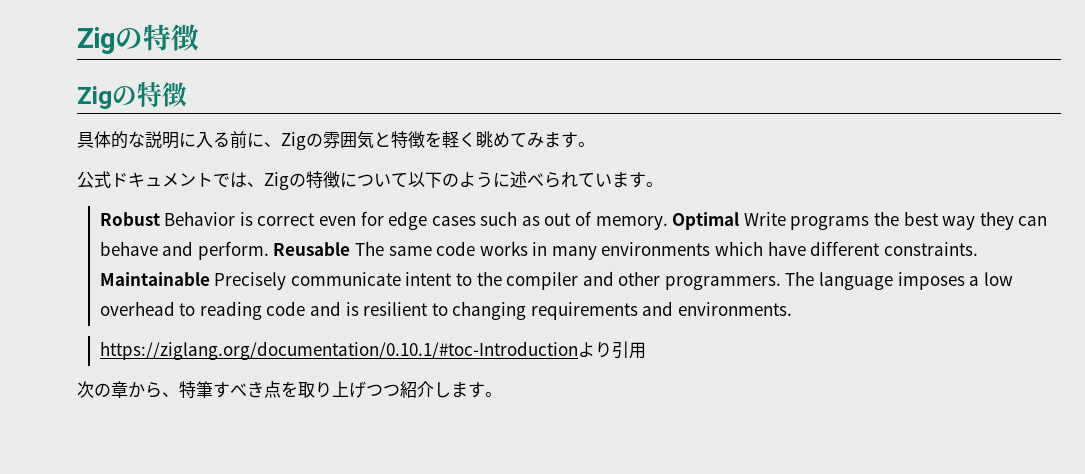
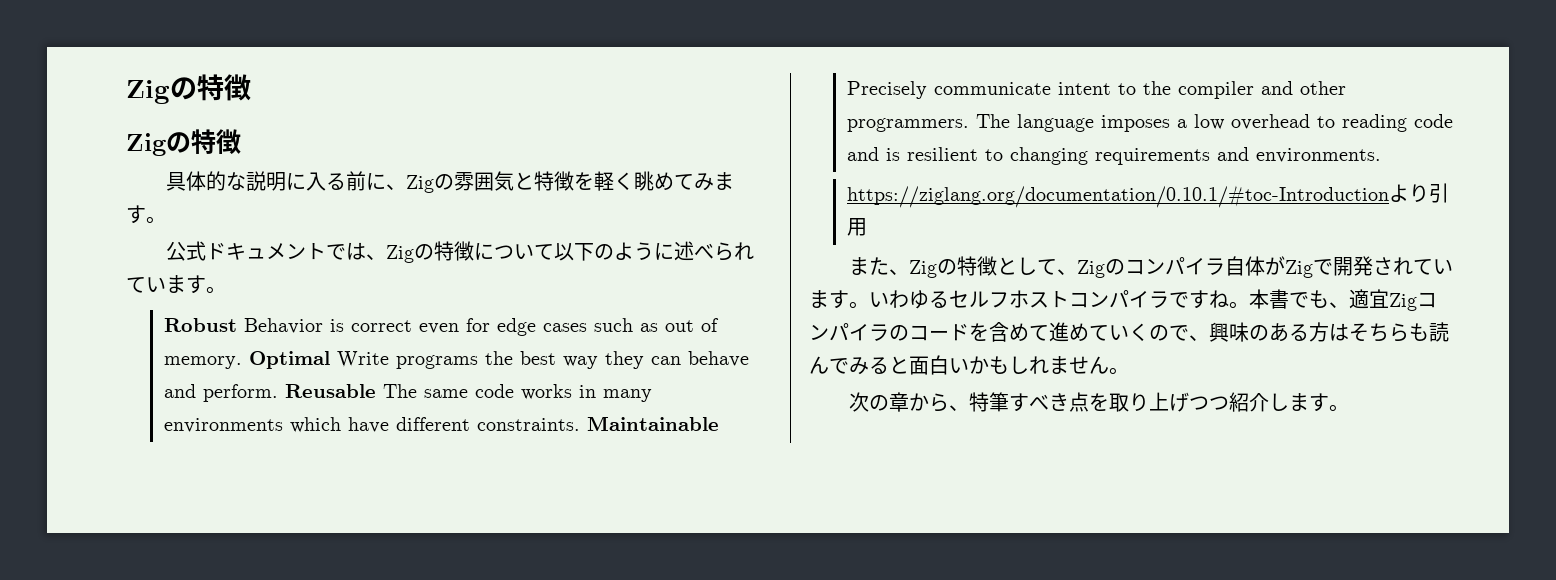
+ また、Zigの特徴として、Zigのコンパイラ自体がZigで開発されています。いわゆるセルフホストコンパイラですね。本書でも、適宜Zigコンパイラのコードを含めて進めていくので、興味のある方はそちらも読んでみると面白いかもしれません。

